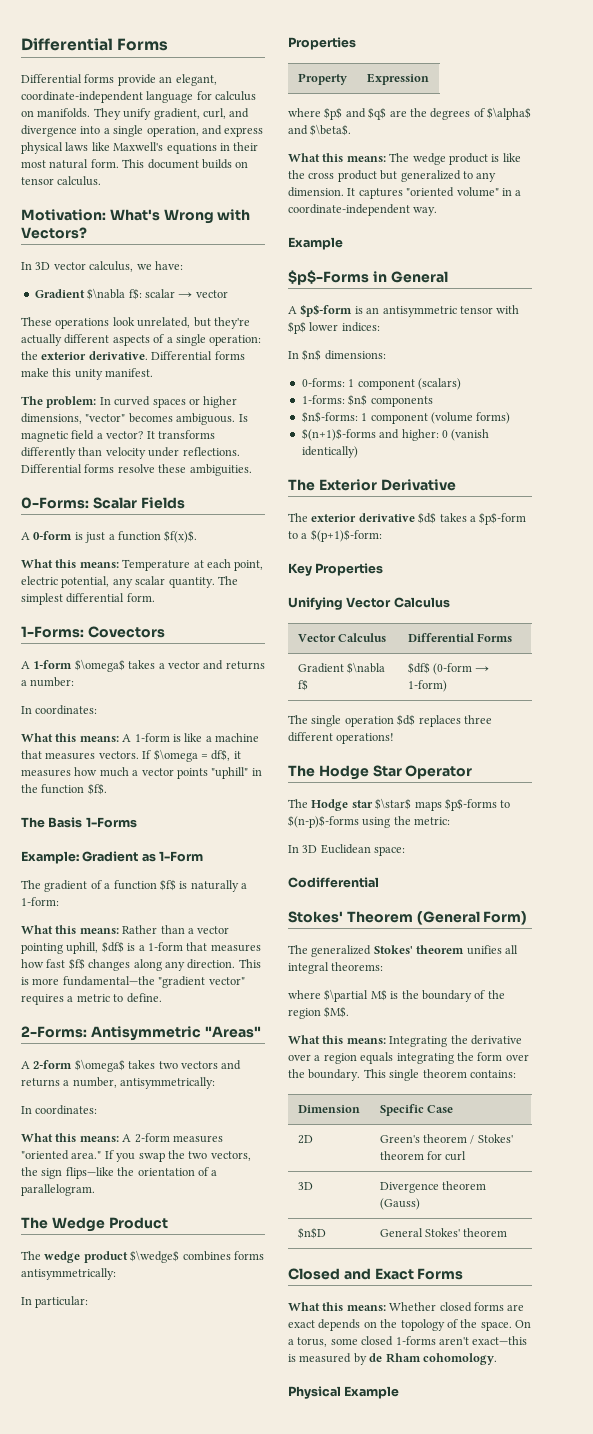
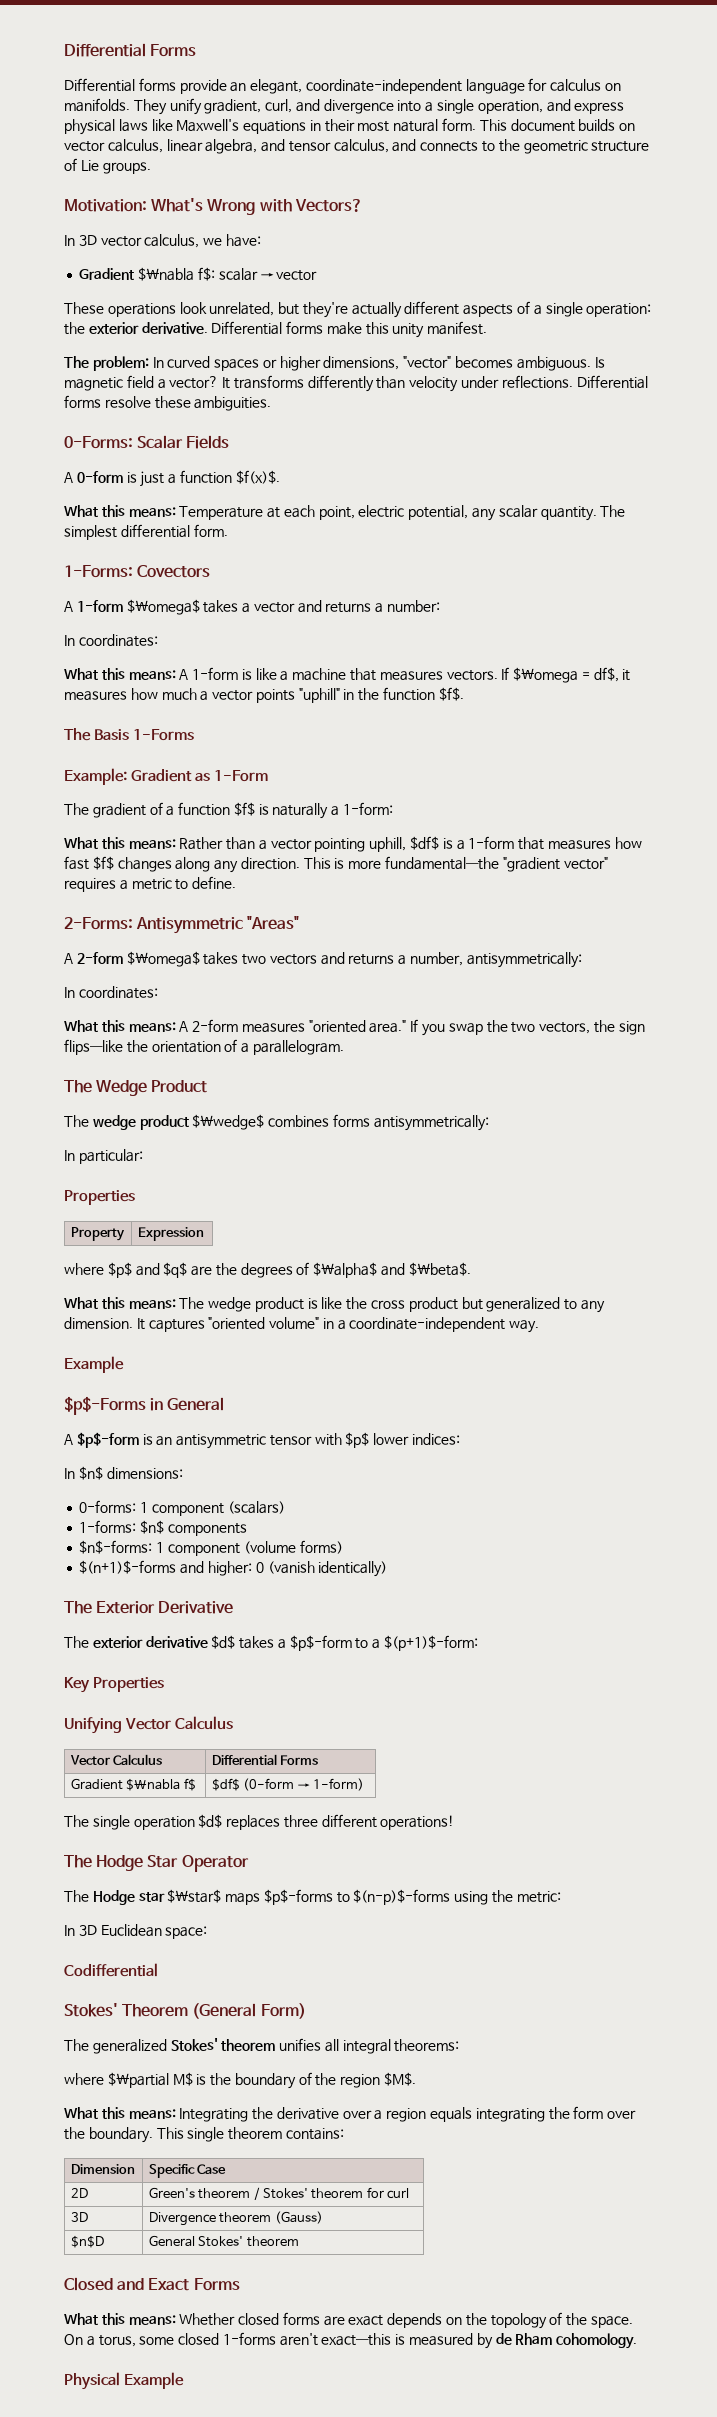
- This document builds on tensor calculus.
+ This document builds on vector calculus, linear algebra, and tensor calculus, and connects to the geometric structure of Lie groups.

